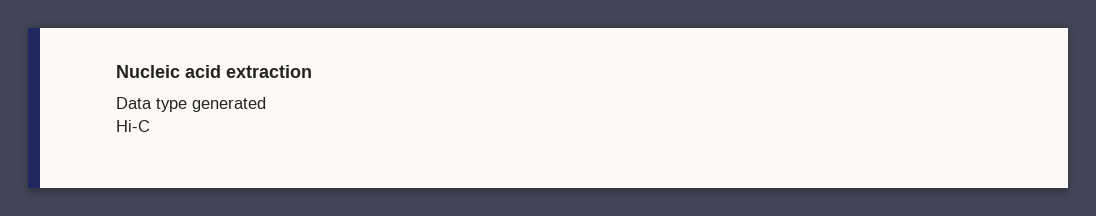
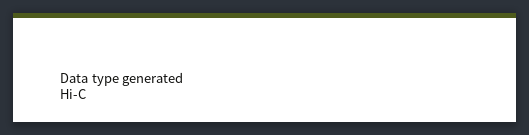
- Nucleic acid extraction

